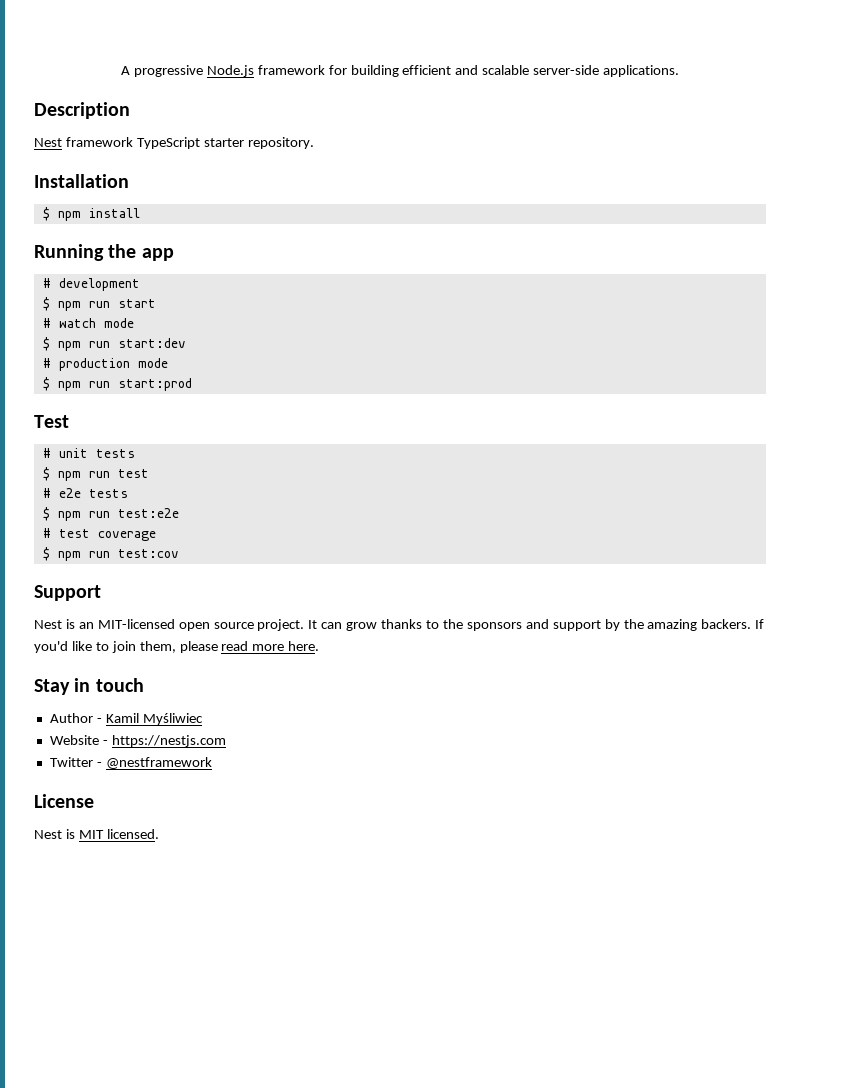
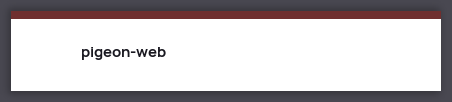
- A progressive Node.js framework for building efficient and scalable server-side applications.
- Description
- Nest framework TypeScript starter repository.
- Installation
- $ npm install
- Running the app
- # development
- $ npm run start
- # watch mode
- $ npm run start:dev
- # production mode
- $ npm run start:prod
- Test
- # unit tests
- $ npm run test
- # e2e tests
- $ npm run test:e2e
- # test coverage
- $ npm run test:cov
- Support
- Nest is an MIT-licensed open source project. It can grow thanks to the sponsors and support by the amazing backers. If you'd like to join them, please read more here.
- Stay in touch
- Author - Kamil Myśliwiec
- Website - https://nestjs.com
- Twitter - @nestframework
- License
- Nest is MIT licensed.
+ pigeon-web

